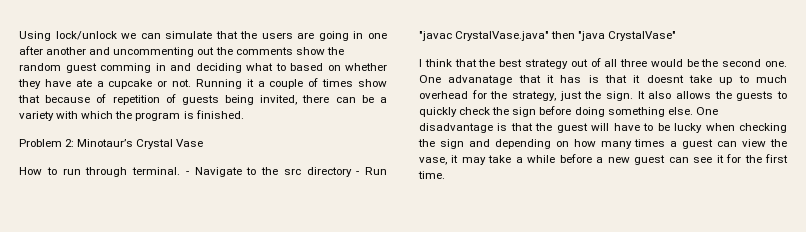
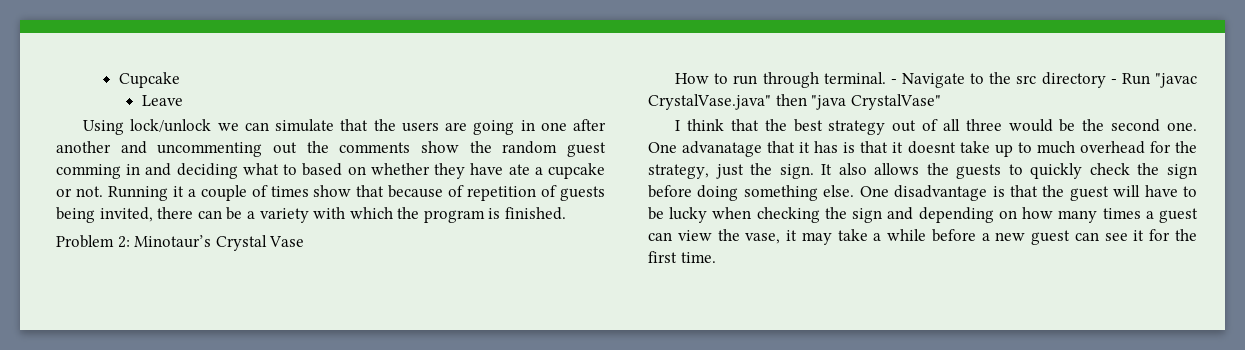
+ Cupcake
+ Leave

